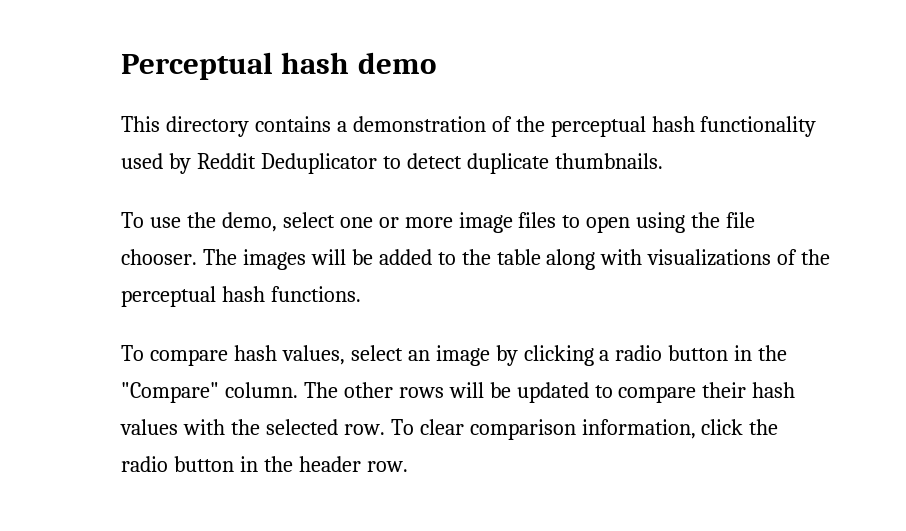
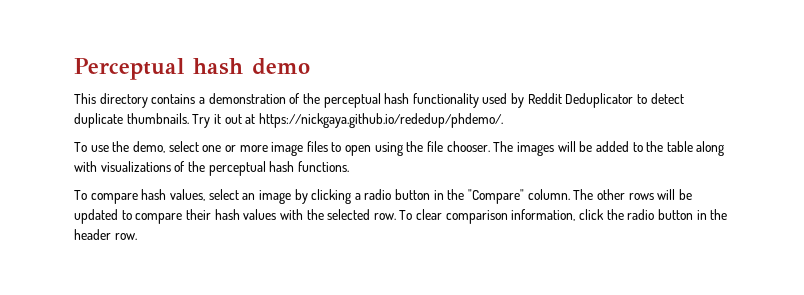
+ Try it out at https://nickgaya.github.io/rededup/phdemo/.

